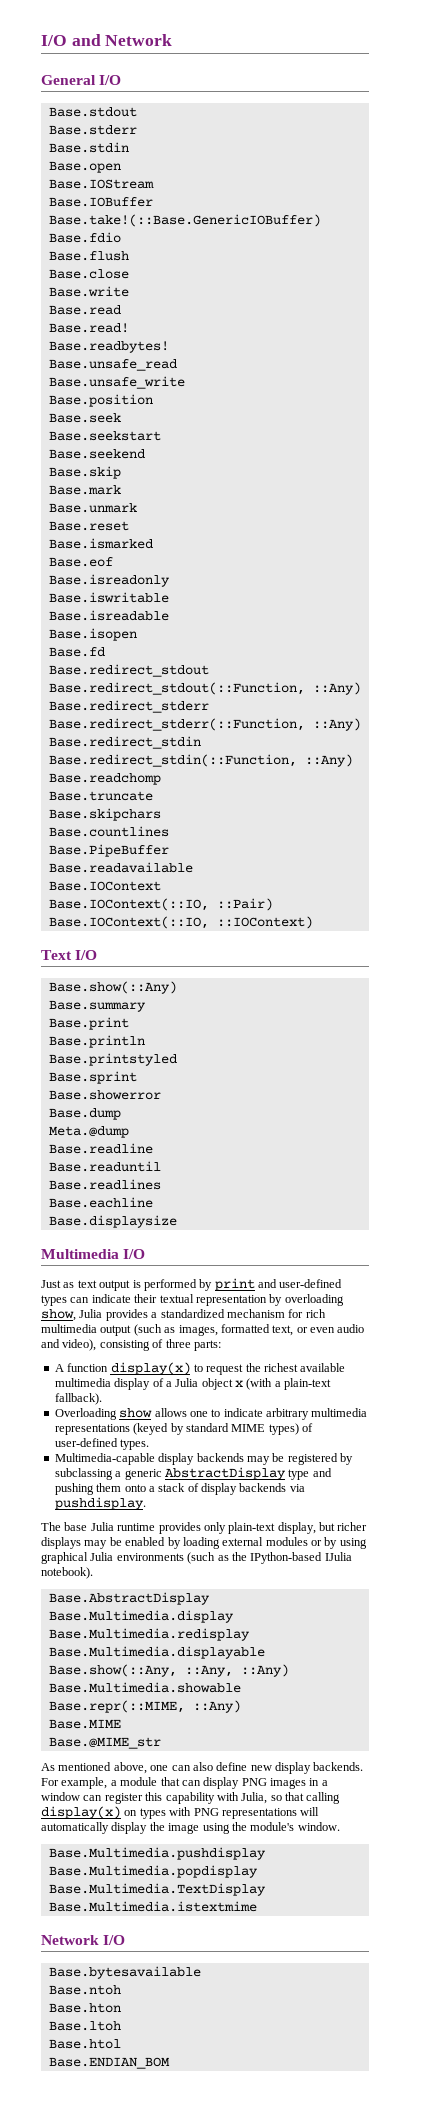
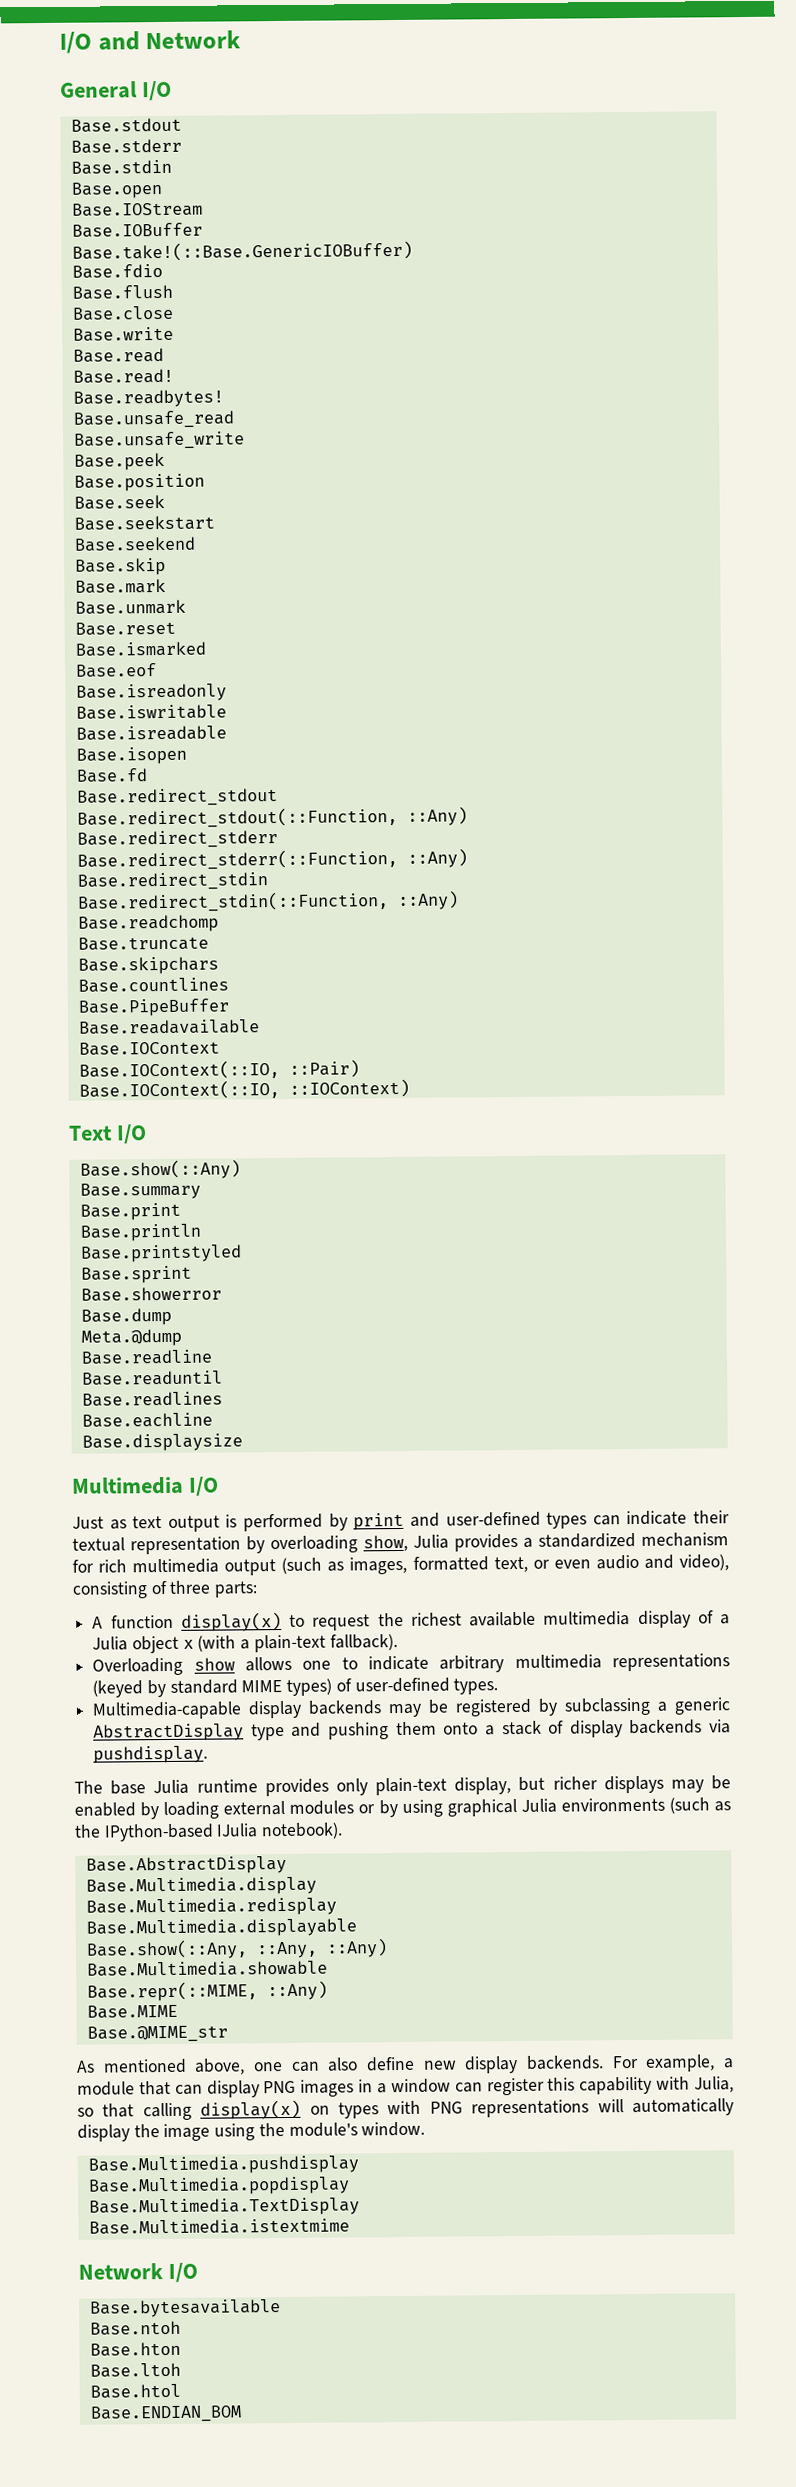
+ Base.peek

